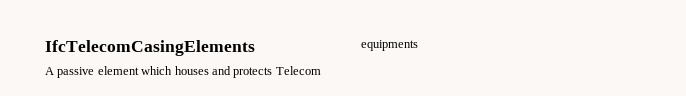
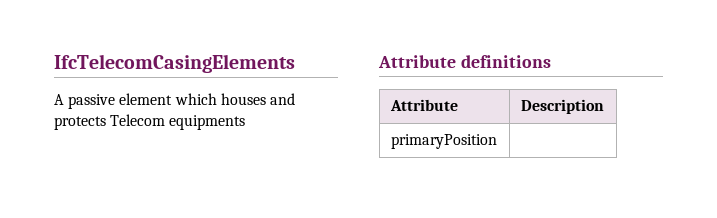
+ Attribute definitions
+ Attribute | Description
+ primaryPosition |

